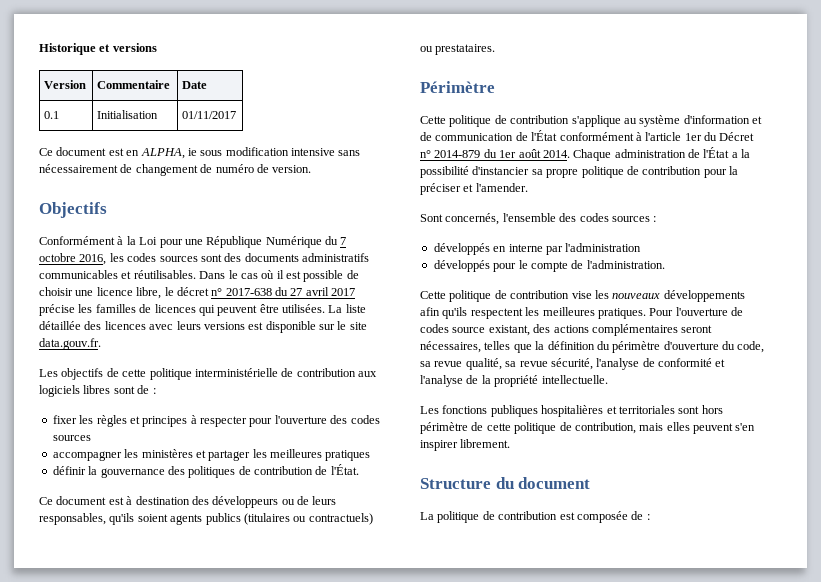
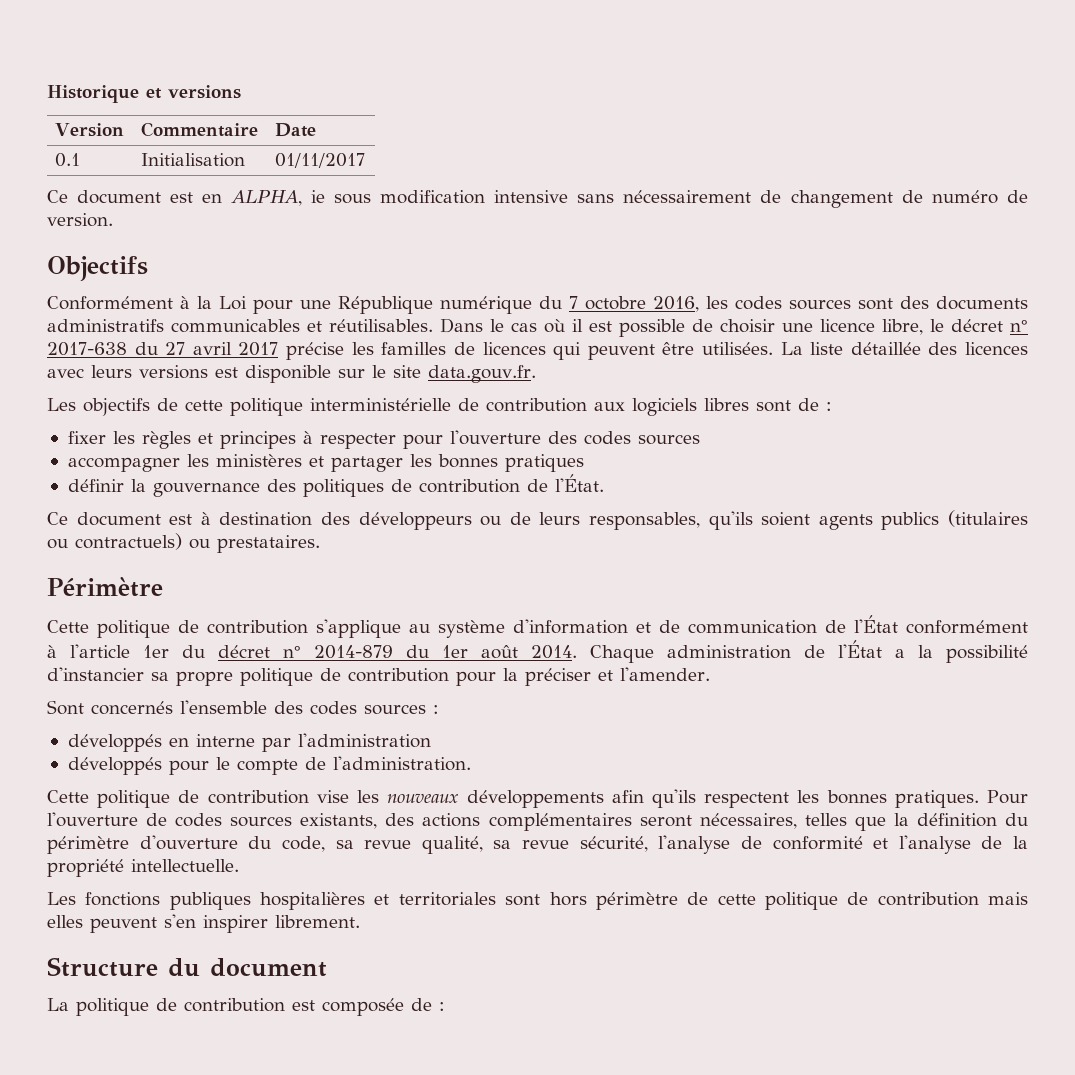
- Conformément à la Loi pour une République Numérique du 7 octobre 2016, les codes sources sont des documents administratifs communicables et réutilisables.
+ Conformément à la Loi pour une République numérique du 7 octobre 2016, les codes sources sont des documents administratifs communicables et réutilisables.
- accompagner les ministères et partager les meilleures pratiques
+ accompagner les ministères et partager les bonnes pratiques
- Cette politique de contribution s'applique au système d'information et de communication de l'État conformément à l'article 1er du Décret n° 2014-879 du 1er août 2014.
+ Cette politique de contribution s'applique au système d'information et de communication de l'État conformément à l'article 1er du décret n° 2014-879 du 1er août 2014.
- Sont concernés, l'ensemble des codes sources :
+ Sont concernés l'ensemble des codes sources :
- Cette politique de contribution vise les nouveaux développements afin qu'ils respectent les meilleures pratiques.
+ Cette politique de contribution vise les nouveaux développements afin qu'ils respectent les bonnes pratiques.
- Pour l'ouverture de codes source existant, des actions complémentaires seront nécessaires, telles que la définition du périmètre d'ouverture du code, sa revue qualité, sa revue sécurité, l'analyse de conformité et l'analyse de la propriété intellectuelle.
+ Pour l'ouverture de codes sources existants, des actions complémentaires seront nécessaires, telles que la définition du périmètre d'ouverture du code, sa revue qualité, sa revue sécurité, l'analyse de conformité et l'analyse de la propriété intellectuelle.
- Les fonctions publiques hospitalières et territoriales sont hors périmètre de cette politique de contribution, mais elles peuvent s'en inspirer librement.
+ Les fonctions publiques hospitalières et territoriales sont hors périmètre de cette politique de contribution mais elles peuvent s'en inspirer librement.

